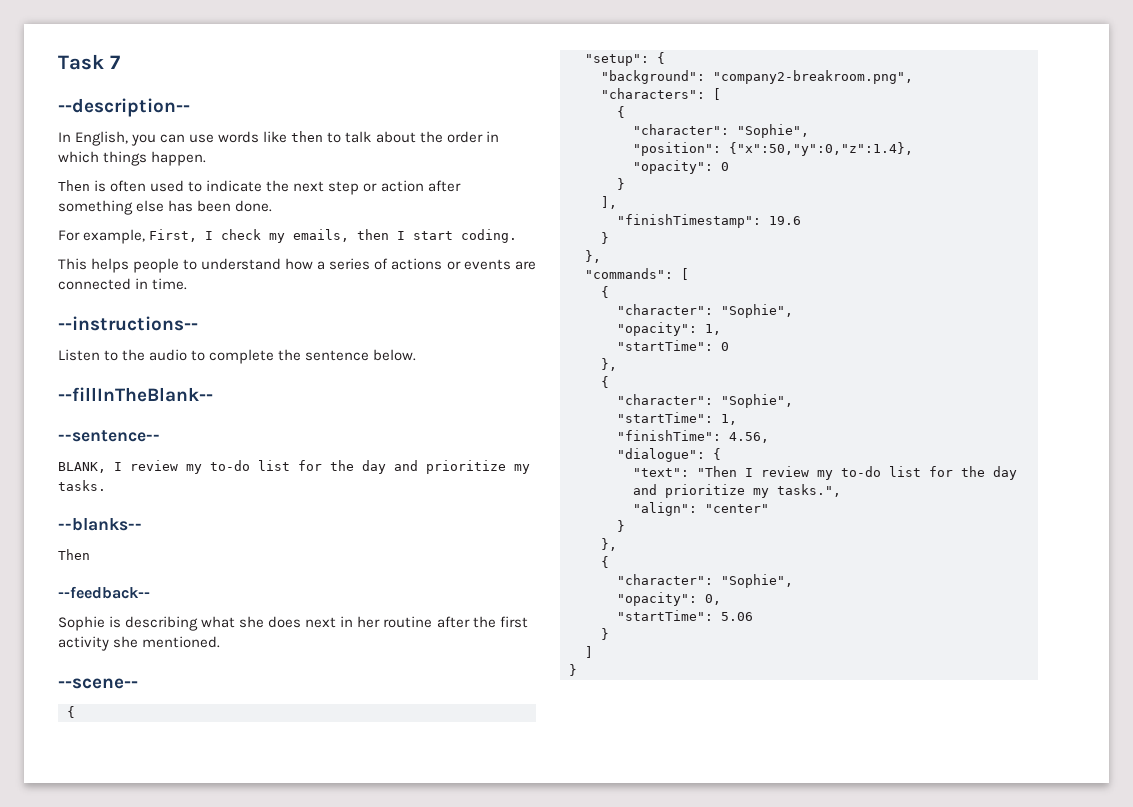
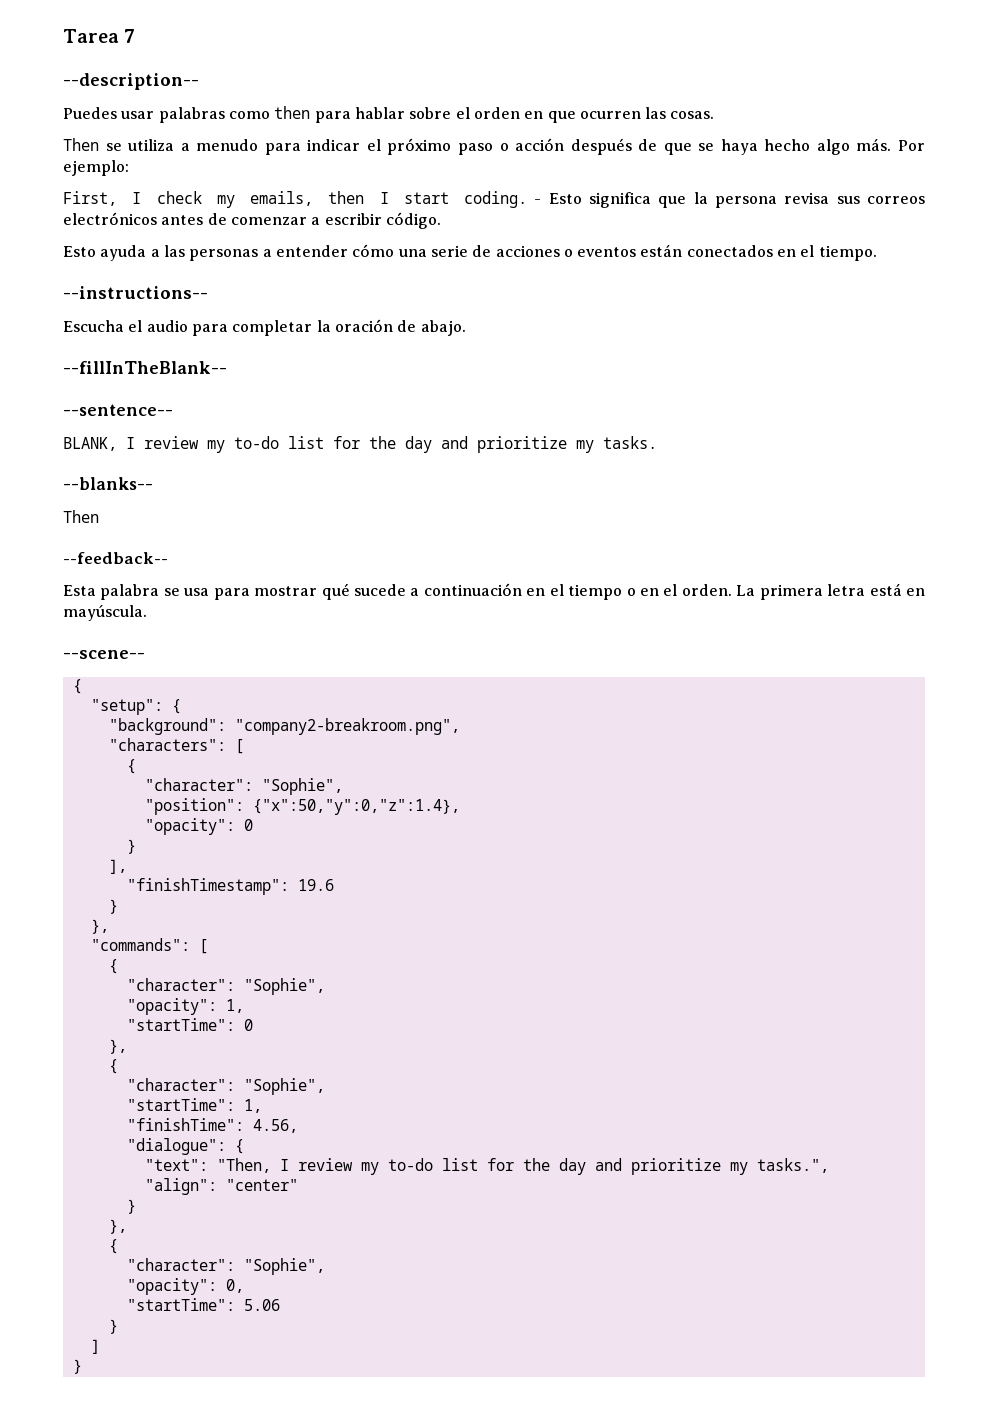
- Task 7
+ Tarea 7
- In English, you can use words like then to talk about the order in which things happen.
- Then is often used to indicate the next step or action after something else has been done.
- For example, First, I check my emails, then I start coding.
- This helps people to understand how a series of actions or events are connected in time.
+ Puedes usar palabras como then para hablar sobre el orden en que ocurren las cosas.
+ Then se utiliza a menudo para indicar el próximo paso o acción después de que se haya hecho algo más. Por ejemplo:
+ First, I check my emails, then I start coding. - Esto significa que la persona revisa sus correos electrónicos antes de comenzar a escribir código.
+ Esto ayuda a las personas a entender cómo una serie de acciones o eventos están conectados en el tiempo.
  --instructions--
- Listen to the audio to complete the sentence below.
+ Escucha el audio para completar la oración de abajo.
- Sophie is describing what she does next in her routine after the first activity she mentioned.
+ Esta palabra se usa para mostrar qué sucede a continuación en el tiempo o en el orden. La primera letra está en mayúscula.
- "text": "Then I review my to-do list for the day and prioritize my tasks.",
+ "text": "Then, I review my to-do list for the day and prioritize my tasks.",

